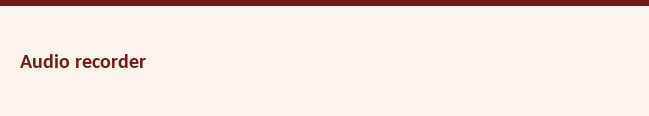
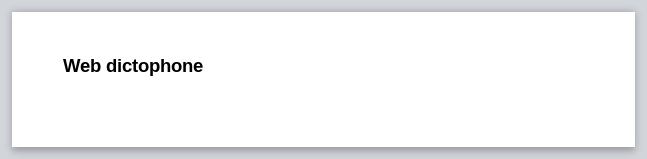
- Audio recorder
+ Web dictophone

